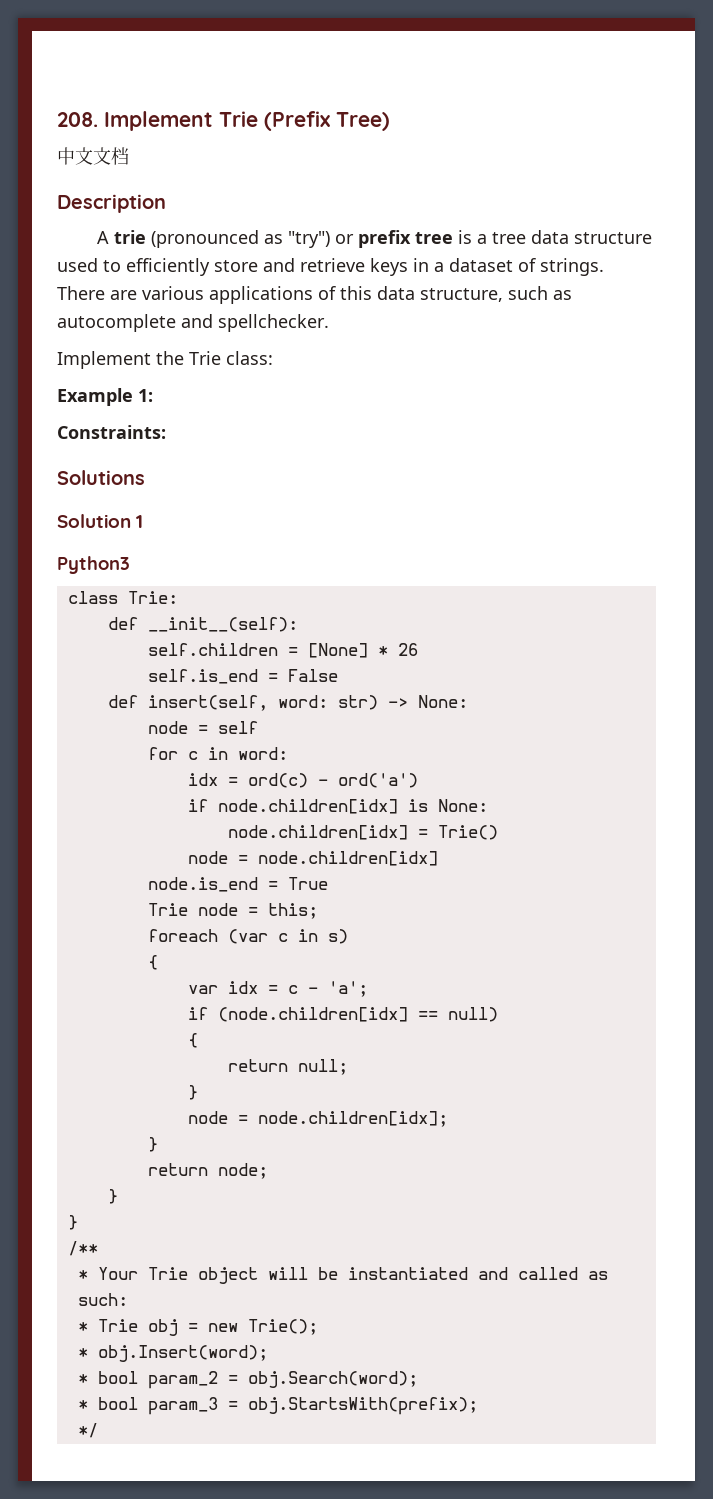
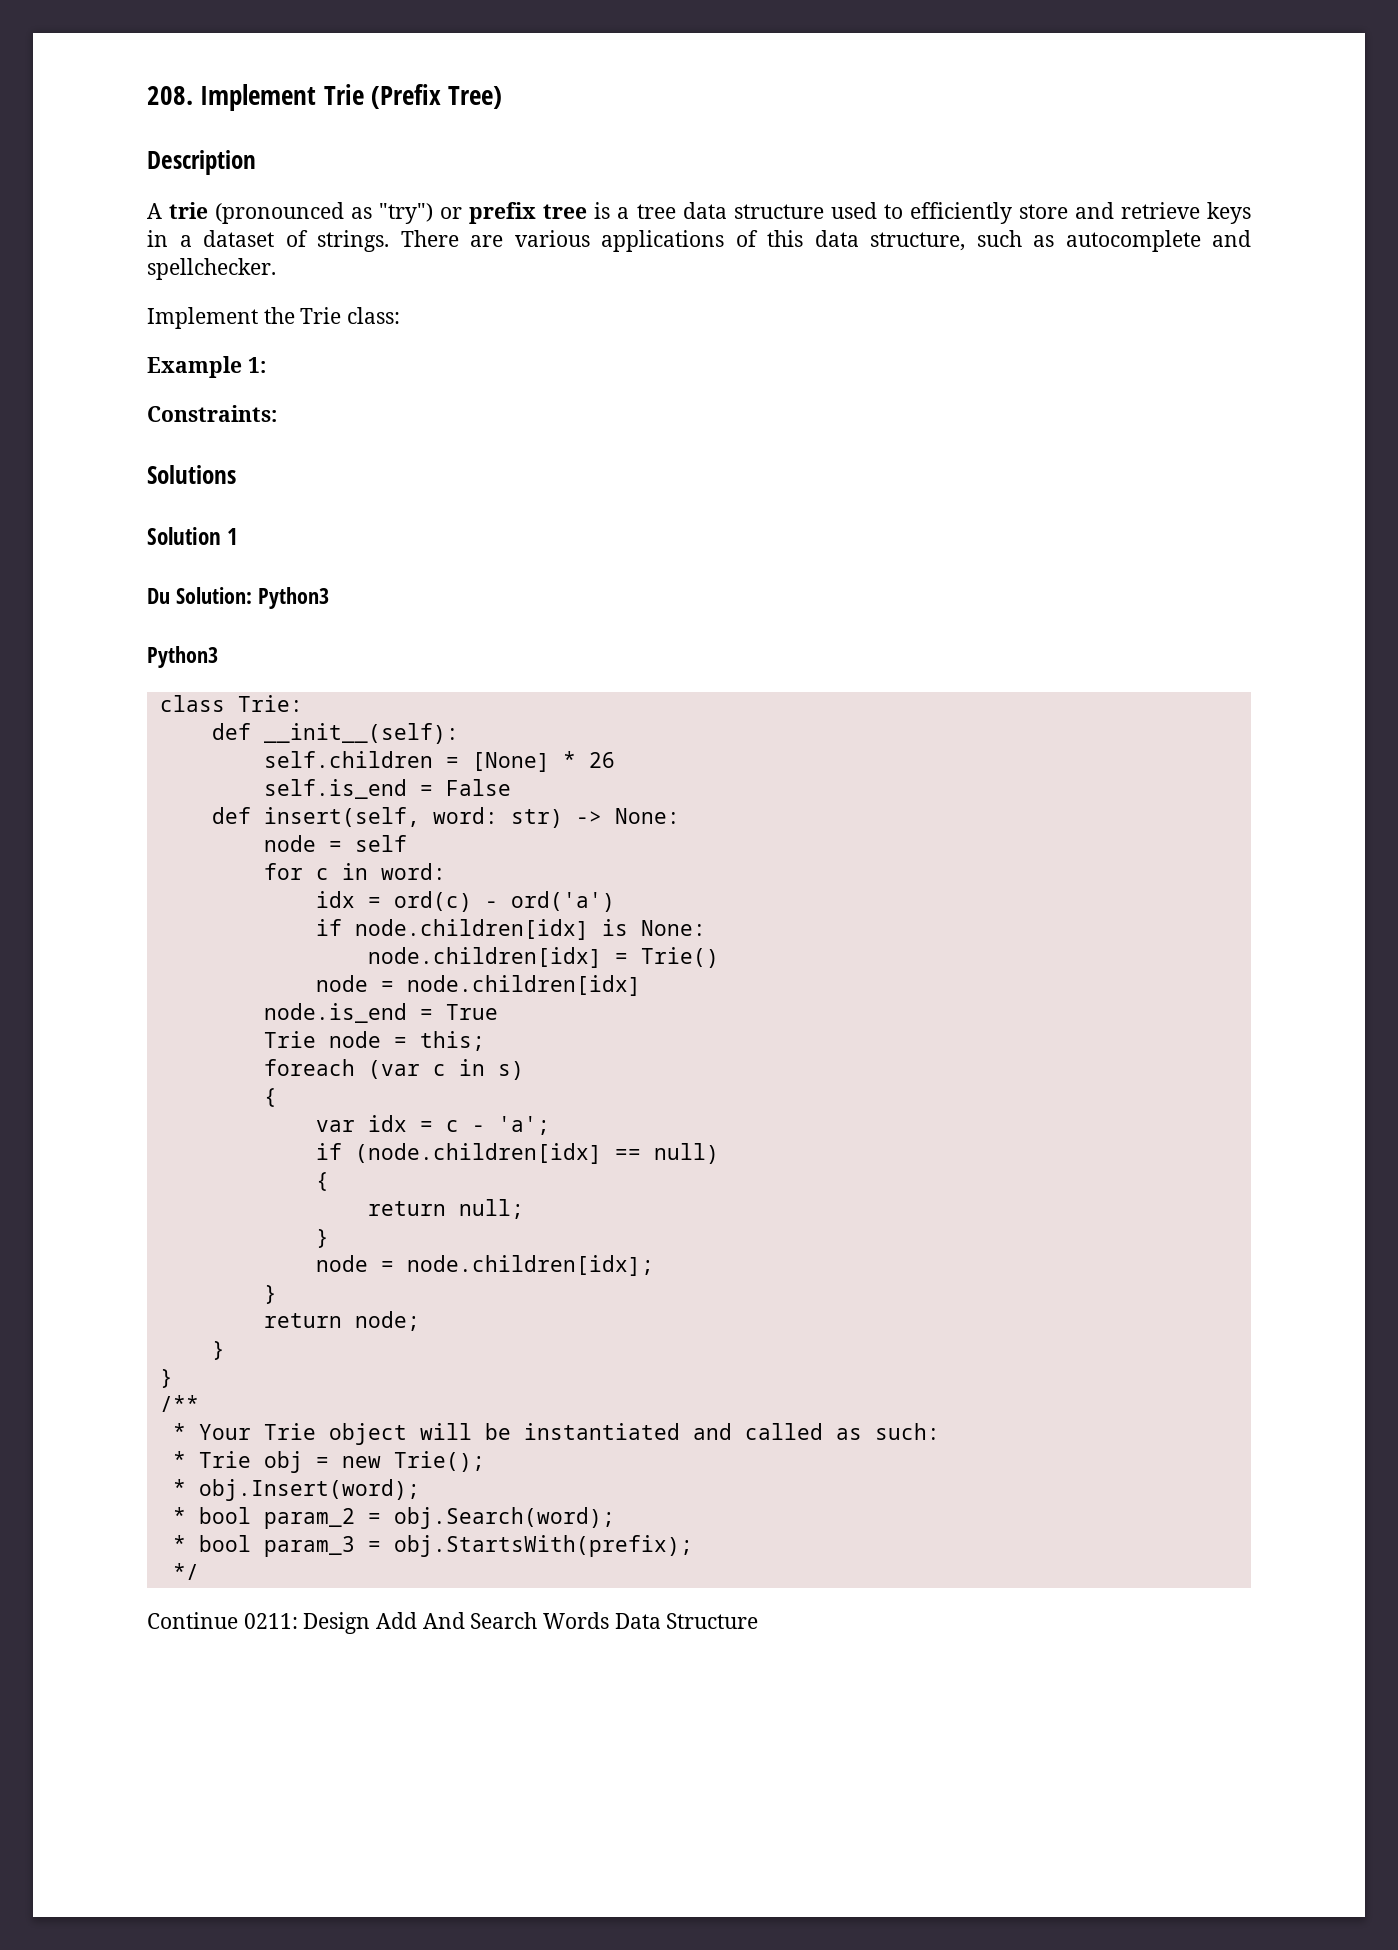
- 中文文档
+ Du Solution: Python3
+ Continue 0211: Design Add And Search Words Data Structure

